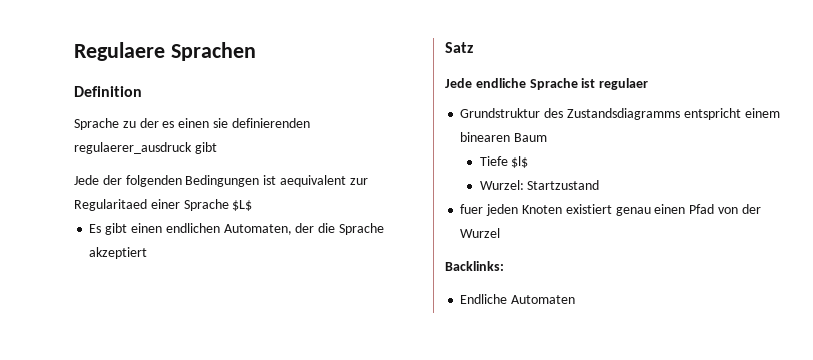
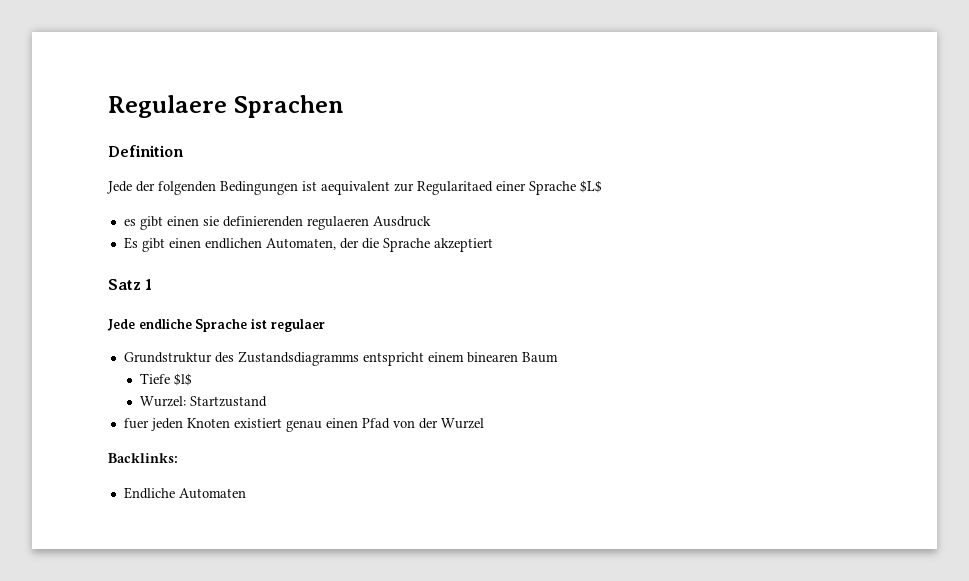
- Sprache zu der es einen sie definierenden regulaerer_ausdruck gibt
+ es gibt einen sie definierenden regulaeren Ausdruck
- Satz
+ Satz 1

